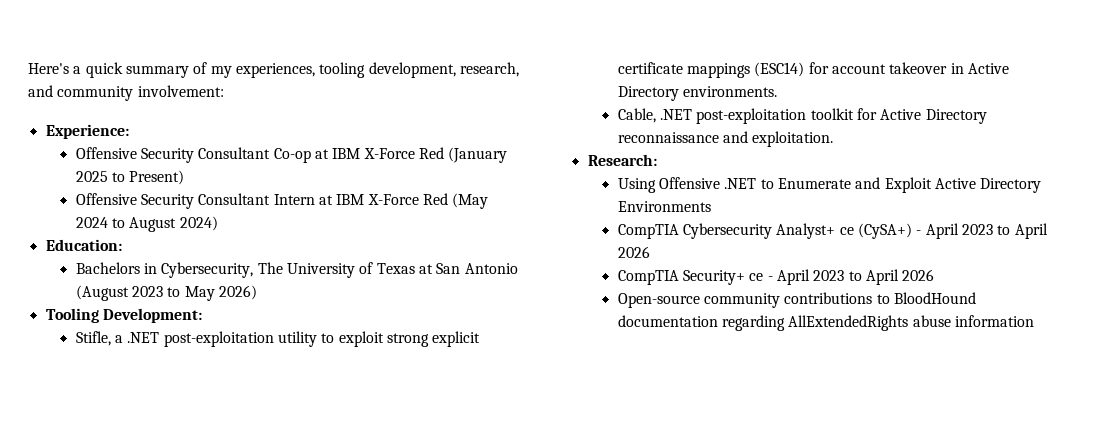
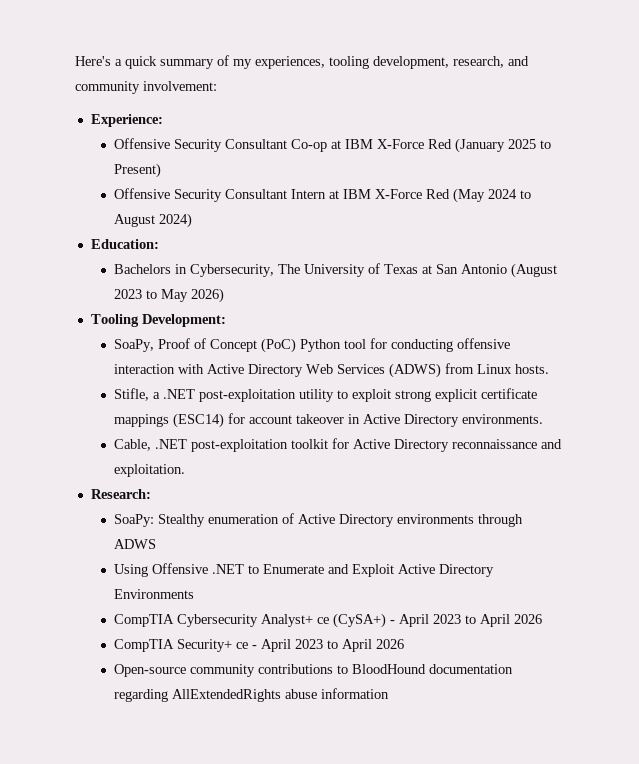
+ SoaPy, Proof of Concept (PoC) Python tool for conducting offensive interaction with Active Directory Web Services (ADWS) from Linux hosts.
+ SoaPy: Stealthy enumeration of Active Directory environments through ADWS

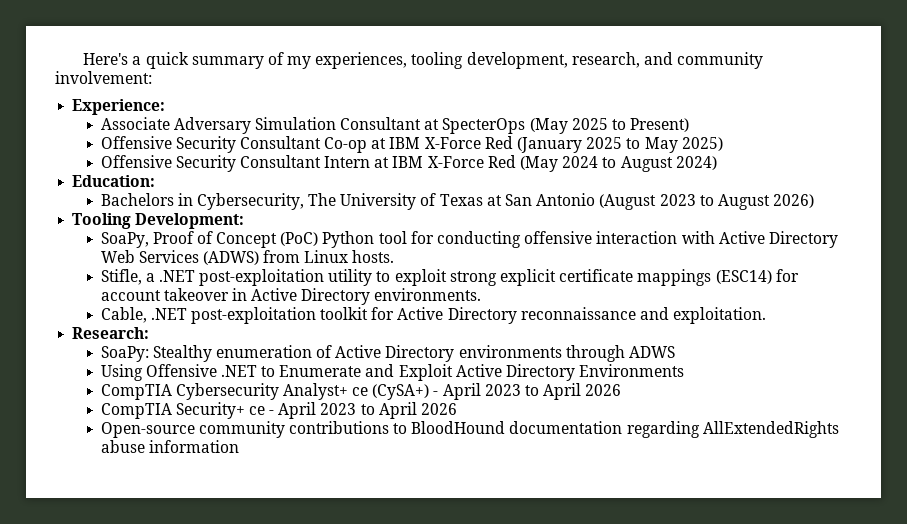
+ Associate Adversary Simulation Consultant at SpecterOps (May 2025 to Present)
- Offensive Security Consultant Co-op at IBM X-Force Red (January 2025 to Present)
+ Offensive Security Consultant Co-op at IBM X-Force Red (January 2025 to May 2025)
- Bachelors in Cybersecurity, The University of Texas at San Antonio (August 2023 to May 2026)
+ Bachelors in Cybersecurity, The University of Texas at San Antonio (August 2023 to August 2026)

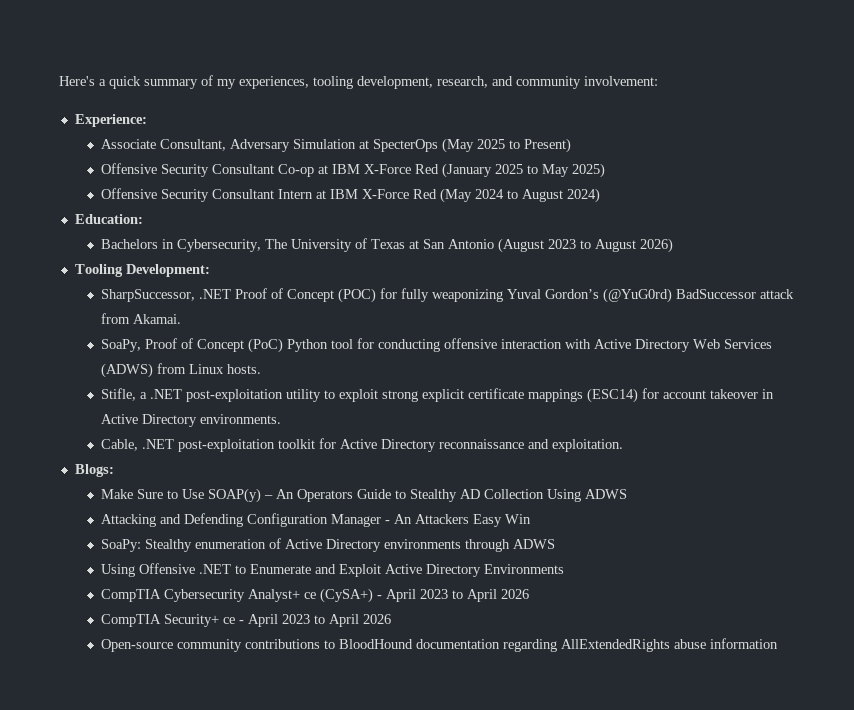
- Associate Adversary Simulation Consultant at SpecterOps (May 2025 to Present)
+ Associate Consultant, Adversary Simulation at SpecterOps (May 2025 to Present)
+ SharpSuccessor, .NET Proof of Concept (POC) for fully weaponizing Yuval Gordon’s (@YuG0rd) BadSuccessor attack from Akamai.
- Research:
+ Blogs:
+ Make Sure to Use SOAP(y) – An Operators Guide to Stealthy AD Collection Using ADWS
+ Attacking and Defending Configuration Manager - An Attackers Easy Win

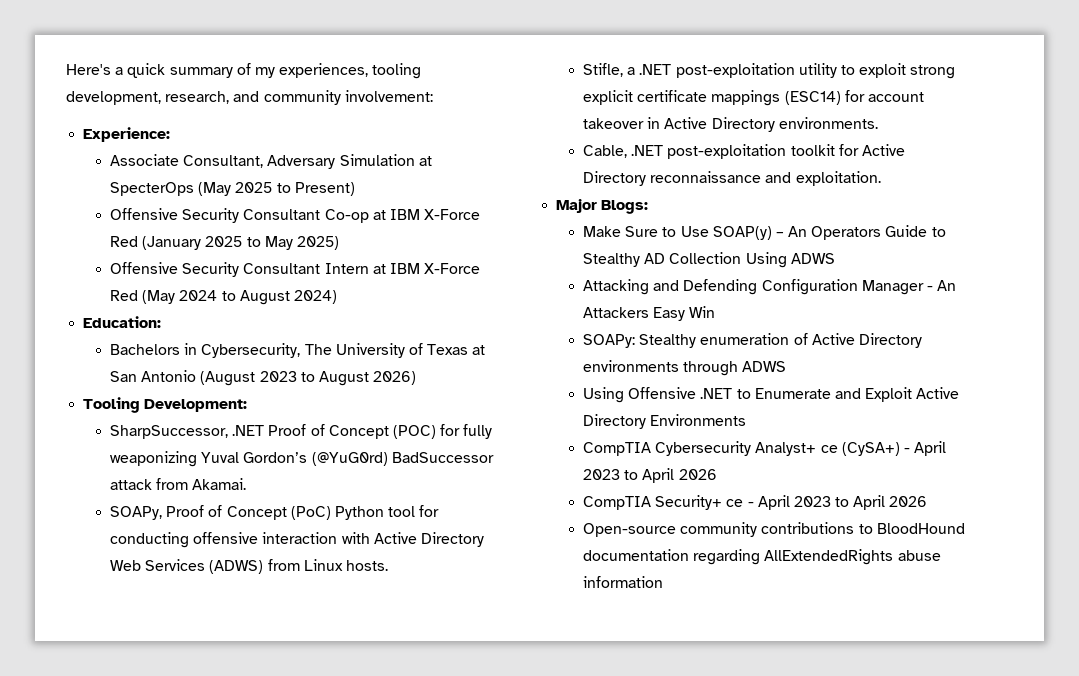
- SoaPy, Proof of Concept (PoC) Python tool for conducting offensive interaction with Active Directory Web Services (ADWS) from Linux hosts.
+ SOAPy, Proof of Concept (PoC) Python tool for conducting offensive interaction with Active Directory Web Services (ADWS) from Linux hosts.
- Blogs:
+ Major Blogs:
- SoaPy: Stealthy enumeration of Active Directory environments through ADWS
+ SOAPy: Stealthy enumeration of Active Directory environments through ADWS

